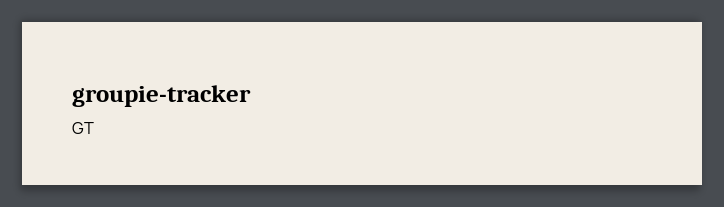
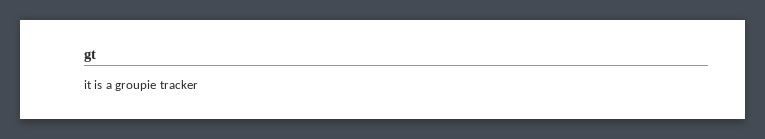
- groupie-tracker
- GT
+ gt
+ it is a groupie tracker

